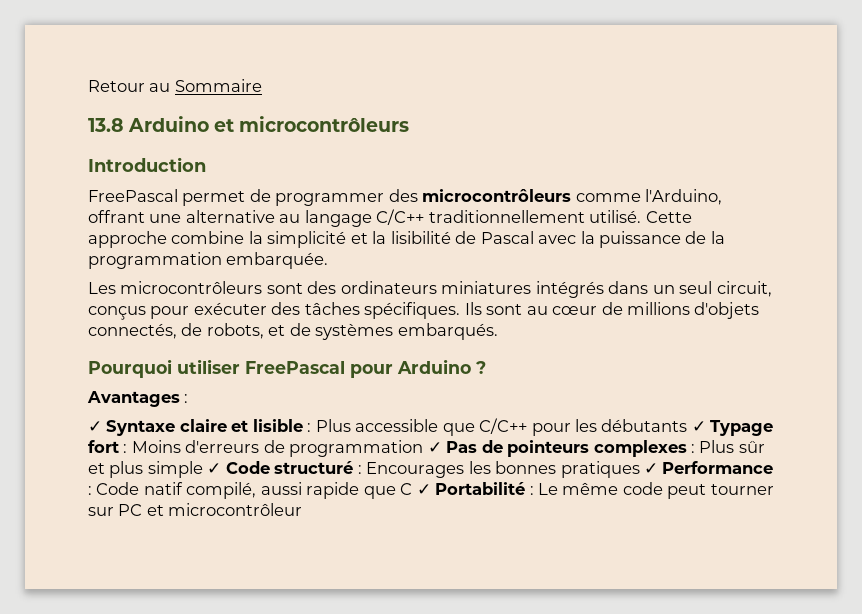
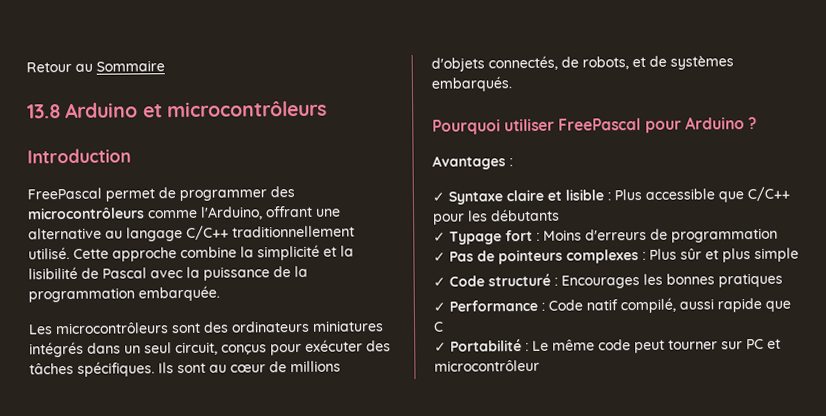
- Plus accessible que C/C++ pour les débutants ✓ Typage fort :
+ Plus accessible que C/C++ pour les débutants
+ ✓ Typage fort :
- Moins d'erreurs de programmation ✓ Pas de pointeurs complexes :
+ Moins d'erreurs de programmation
+ ✓ Pas de pointeurs complexes :
- Plus sûr et plus simple ✓ Code structuré :
+ Plus sûr et plus simple
+ ✓ Code structuré :
- Encourages les bonnes pratiques ✓ Performance :
+ Encourages les bonnes pratiques
+ ✓ Performance :
- Code natif compilé, aussi rapide que C ✓ Portabilité :
+ Code natif compilé, aussi rapide que C
+ ✓ Portabilité :

